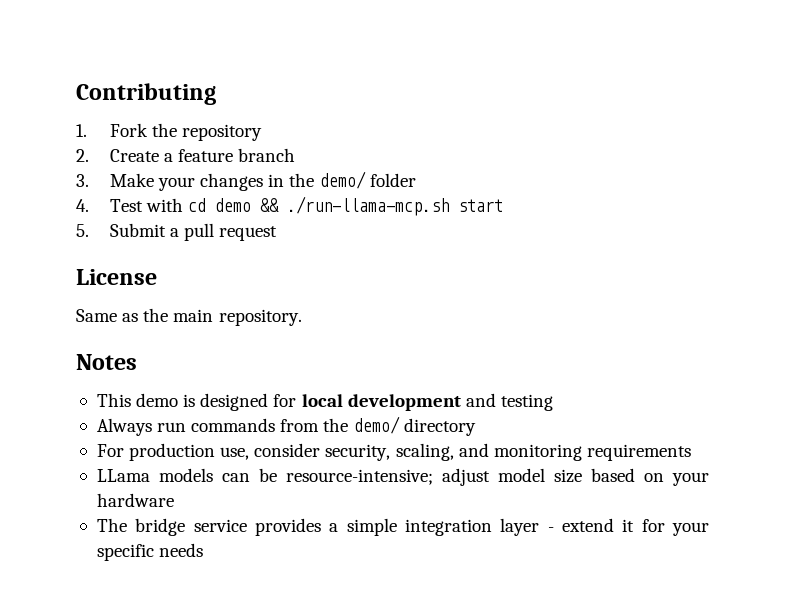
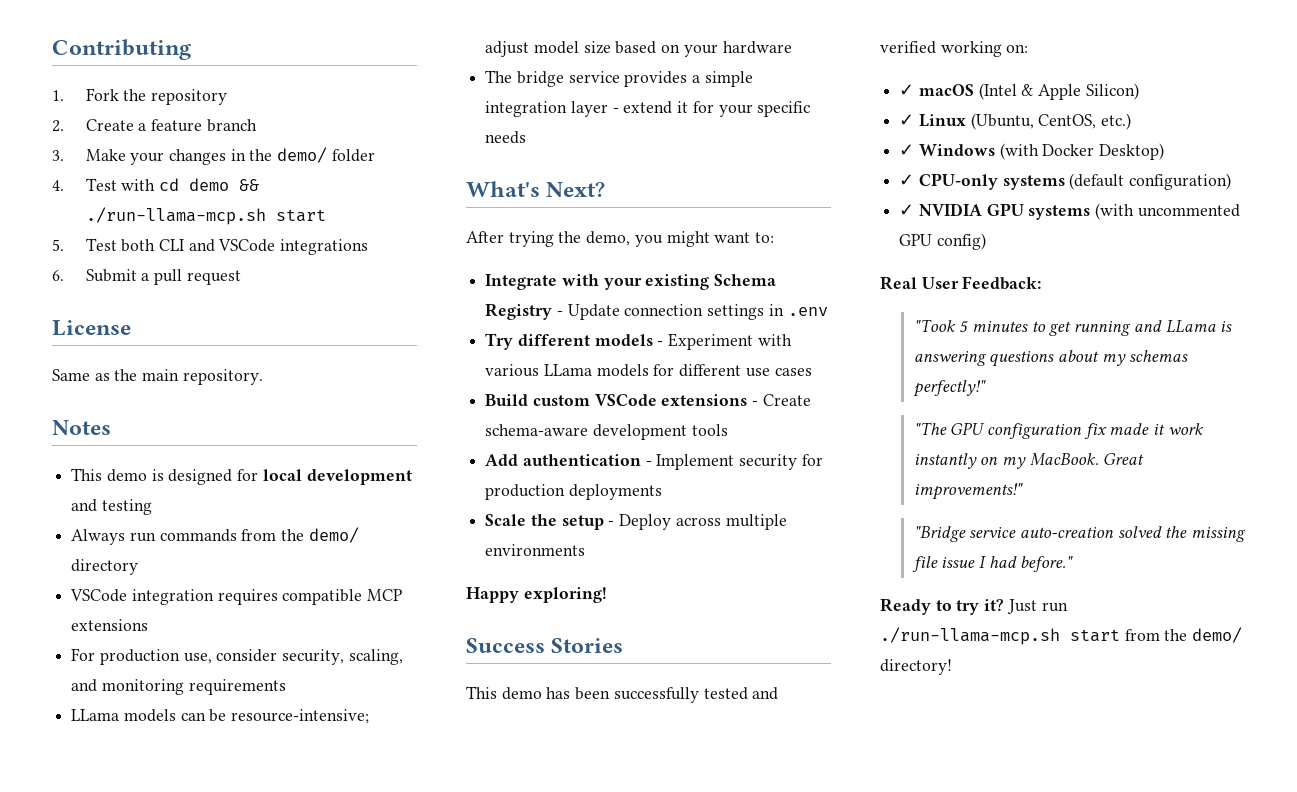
- 5. Submit a pull request
+ 5. Test both CLI and VSCode integrations
+ 6. Submit a pull request
+ VSCode integration requires compatible MCP extensions
+ What's Next?
+ After trying the demo, you might want to:
+ Integrate with your existing Schema Registry - Update connection settings in .env
+ Try different models - Experiment with various LLama models for different use cases
+ Build custom VSCode extensions - Create schema-aware development tools
+ Add authentication - Implement security for production deployments
+ Scale the setup - Deploy across multiple environments
+ Happy exploring!
+ Success Stories
+ This demo has been successfully tested and verified working on:
+ ✓ macOS (Intel & Apple Silicon)
+ ✓ Linux (Ubuntu, CentOS, etc.)
+ ✓ Windows (with Docker Desktop)
+ ✓ CPU-only systems (default configuration)
+ ✓ NVIDIA GPU systems (with uncommented GPU config)
+ Real User Feedback:
+ "Took 5 minutes to get running and LLama is answering questions about my schemas perfectly!"
+ "The GPU configuration fix made it work instantly on my MacBook. Great improvements!"
+ "Bridge service auto-creation solved the missing file issue I had before."
+ Ready to try it? Just run ./run-llama-mcp.sh start from the demo/ directory!

